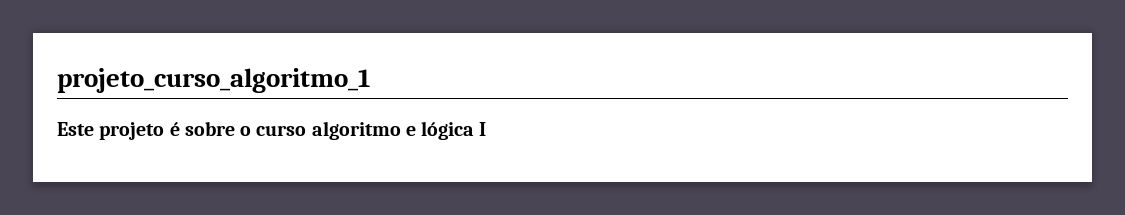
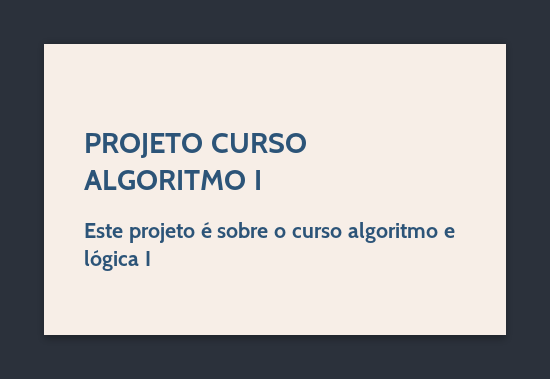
- projeto_curso_algoritmo_1
+ PROJETO CURSO ALGORITMO I

